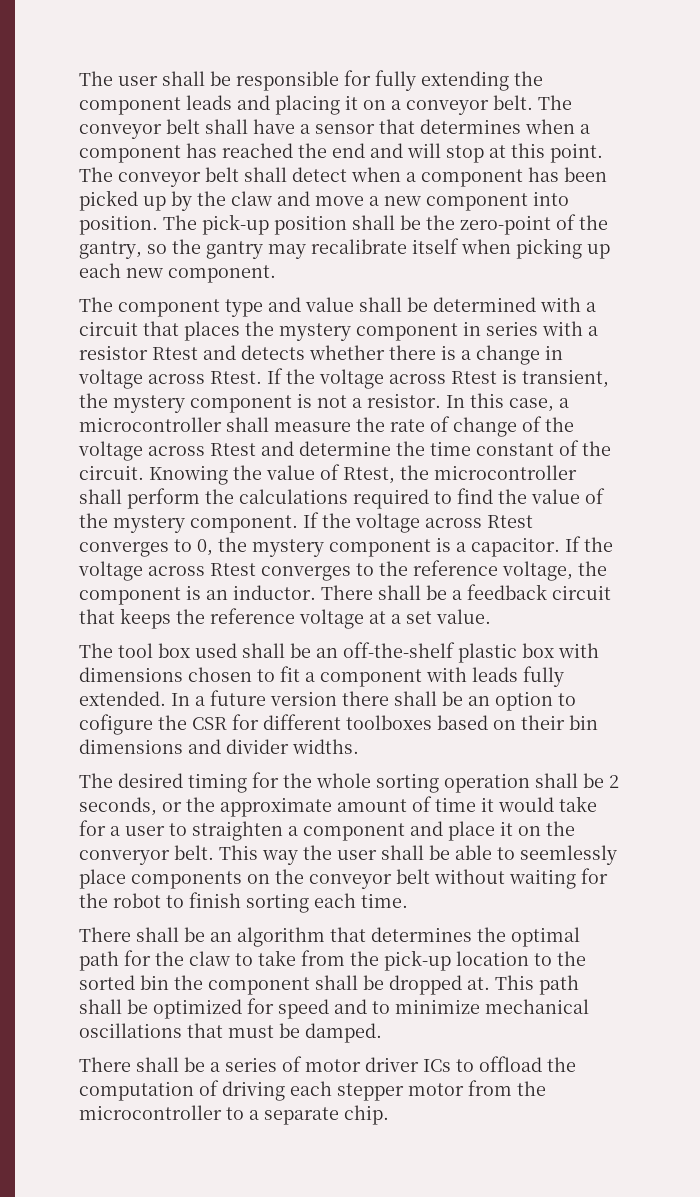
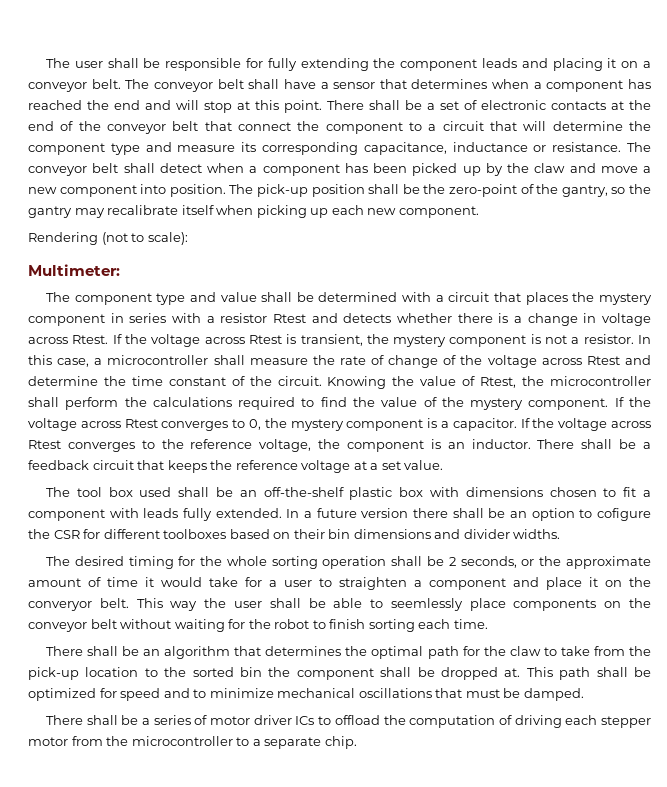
+ There shall be a set of electronic contacts at the end of the conveyor belt that connect the component to a circuit that will determine the component type and measure its corresponding capacitance, inductance or resistance.
+ Rendering (not to scale):
+ Multimeter:

